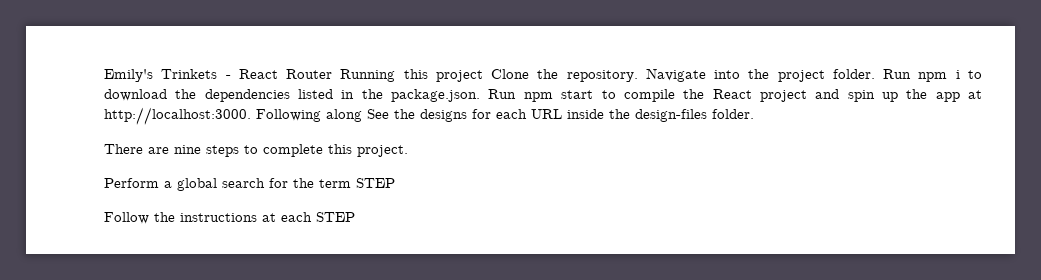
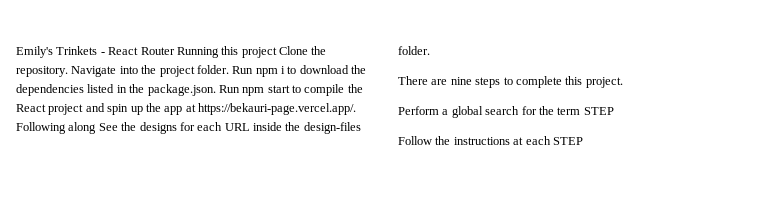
- Run npm i to download the dependencies listed in the package.json. Run npm start to compile the React project and spin up the app at http://localhost:3000. Following along See the designs for each URL inside the design-files folder.
+ Run npm i to download the dependencies listed in the package.json. Run npm start to compile the React project and spin up the app at https://bekauri-page.vercel.app/. Following along See the designs for each URL inside the design-files folder.

